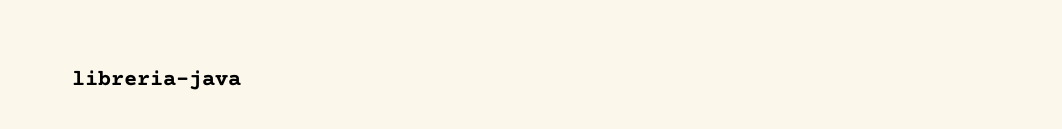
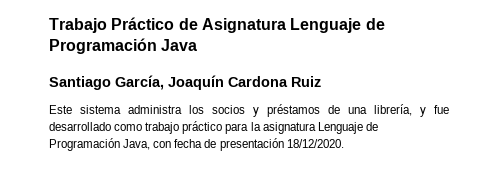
- libreria-java
+ Trabajo Práctico de Asignatura Lenguaje de Programación Java
+ Santiago García, Joaquín Cardona Ruiz
+ Este sistema administra los socios y préstamos de una librería, y fue desarrollado como trabajo práctico para la asignatura Lenguaje de Programación Java, con fecha de presentación 18/12/2020.

